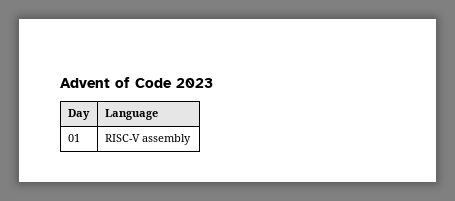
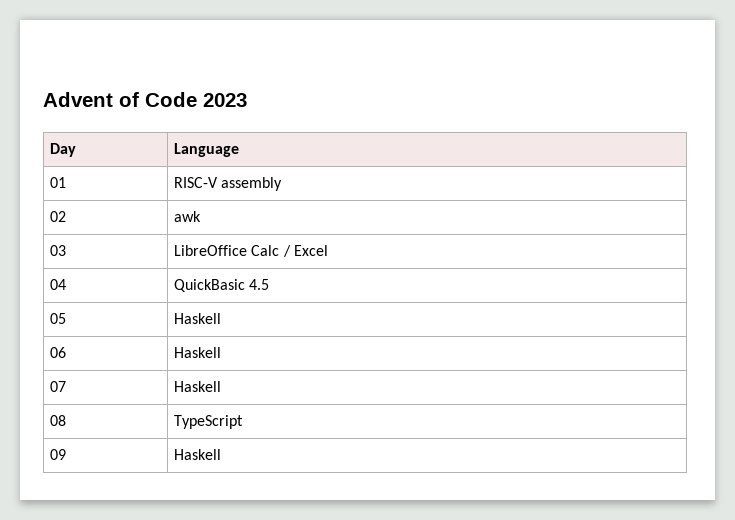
+ 02 | awk
+ 03 | LibreOffice Calc / Excel
+ 04 | QuickBasic 4.5
+ 05 | Haskell
+ 06 | Haskell
+ 07 | Haskell
+ 08 | TypeScript
+ 09 | Haskell

